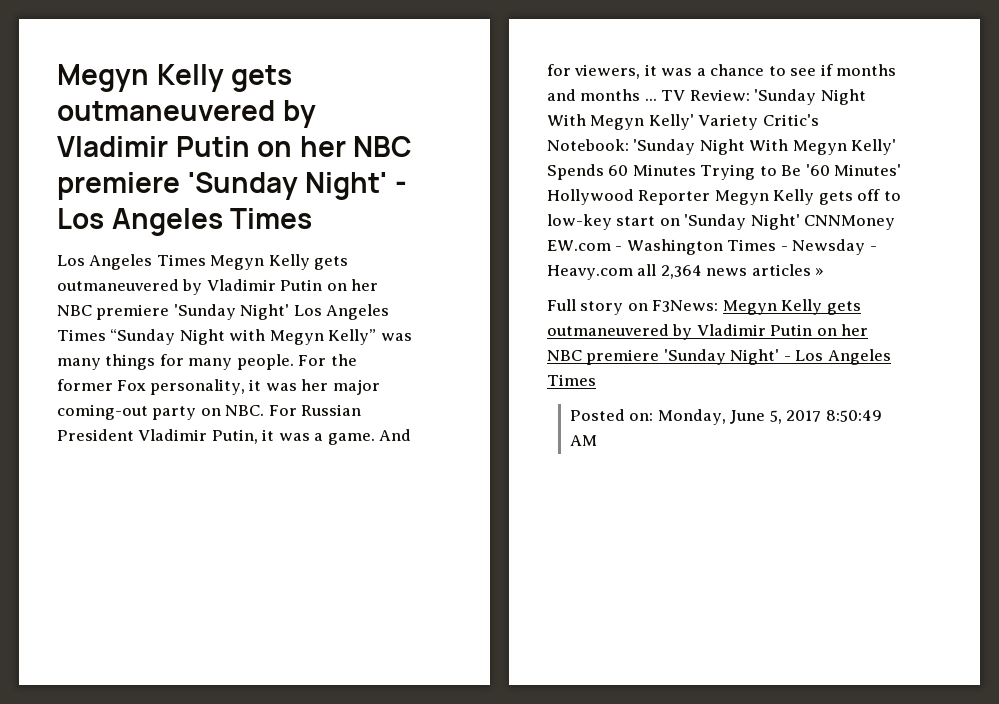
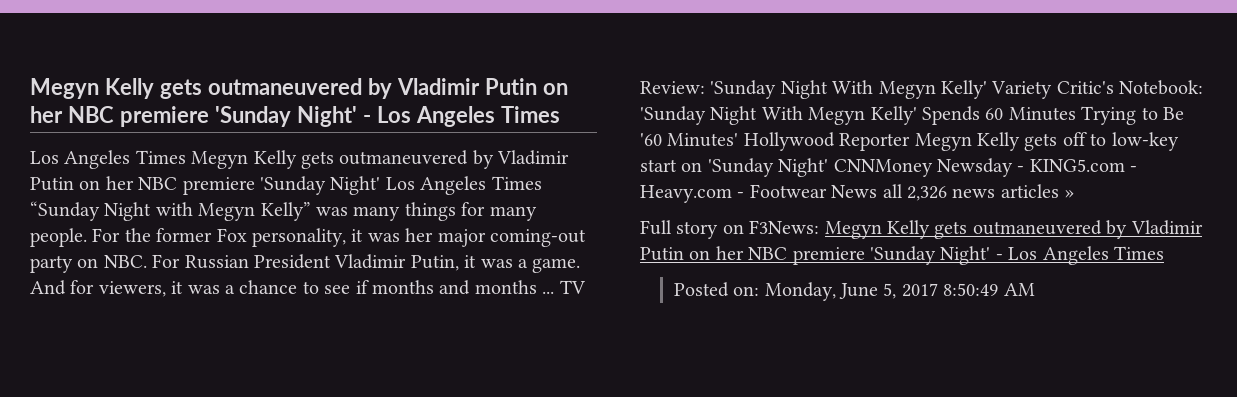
- TV Review: 'Sunday Night With Megyn Kelly' Variety Critic's Notebook: 'Sunday Night With Megyn Kelly' Spends 60 Minutes Trying to Be '60 Minutes' Hollywood Reporter Megyn Kelly gets off to low-key start on 'Sunday Night' CNNMoney EW.com - Washington Times - Newsday - Heavy.com all 2,364 news articles »
+ TV Review: 'Sunday Night With Megyn Kelly' Variety Critic's Notebook: 'Sunday Night With Megyn Kelly' Spends 60 Minutes Trying to Be '60 Minutes' Hollywood Reporter Megyn Kelly gets off to low-key start on 'Sunday Night' CNNMoney Newsday - KING5.com - Heavy.com - Footwear News all 2,326 news articles »

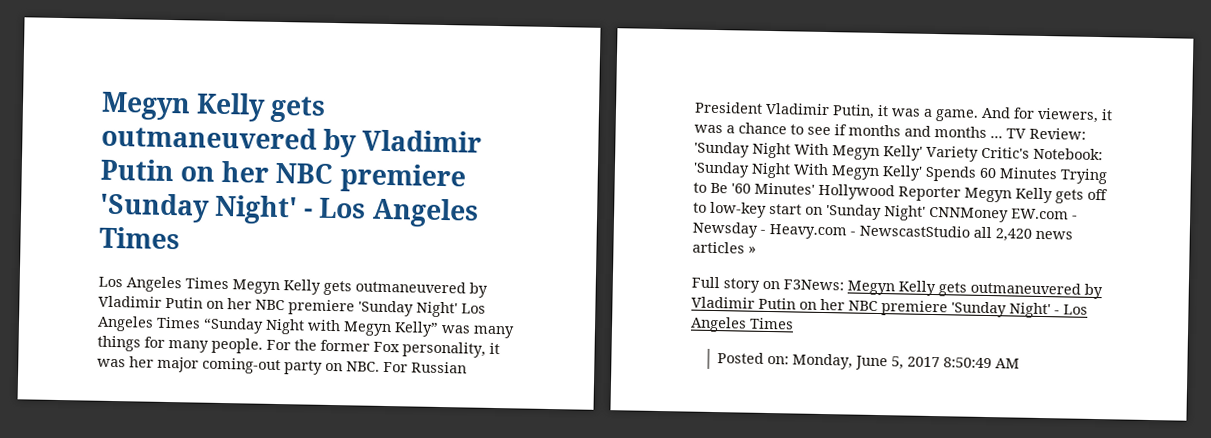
- TV Review: 'Sunday Night With Megyn Kelly' Variety Critic's Notebook: 'Sunday Night With Megyn Kelly' Spends 60 Minutes Trying to Be '60 Minutes' Hollywood Reporter Megyn Kelly gets off to low-key start on 'Sunday Night' CNNMoney Newsday - KING5.com - Heavy.com - Footwear News all 2,326 news articles »
+ TV Review: 'Sunday Night With Megyn Kelly' Variety Critic's Notebook: 'Sunday Night With Megyn Kelly' Spends 60 Minutes Trying to Be '60 Minutes' Hollywood Reporter Megyn Kelly gets off to low-key start on 'Sunday Night' CNNMoney EW.com - Newsday - Heavy.com - NewscastStudio all 2,420 news articles »

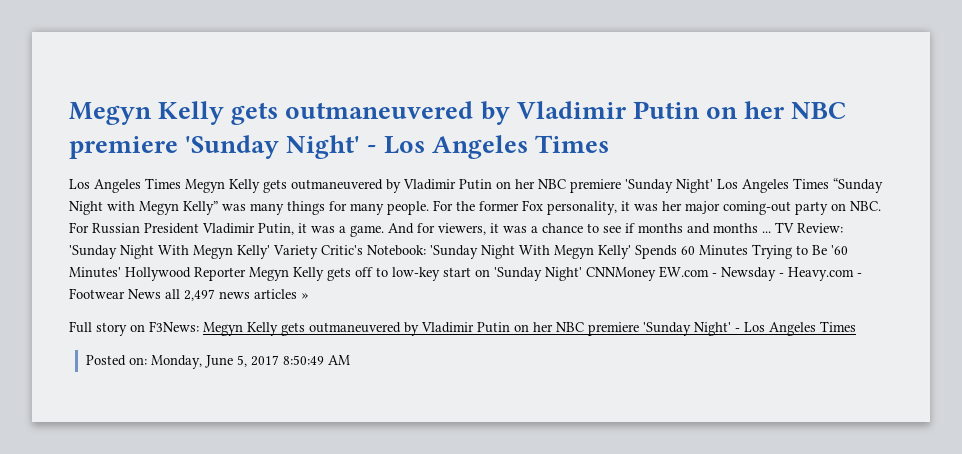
- TV Review: 'Sunday Night With Megyn Kelly' Variety Critic's Notebook: 'Sunday Night With Megyn Kelly' Spends 60 Minutes Trying to Be '60 Minutes' Hollywood Reporter Megyn Kelly gets off to low-key start on 'Sunday Night' CNNMoney EW.com - Newsday - Heavy.com - NewscastStudio all 2,420 news articles »
+ TV Review: 'Sunday Night With Megyn Kelly' Variety Critic's Notebook: 'Sunday Night With Megyn Kelly' Spends 60 Minutes Trying to Be '60 Minutes' Hollywood Reporter Megyn Kelly gets off to low-key start on 'Sunday Night' CNNMoney EW.com - Newsday - Heavy.com - Footwear News all 2,497 news articles »

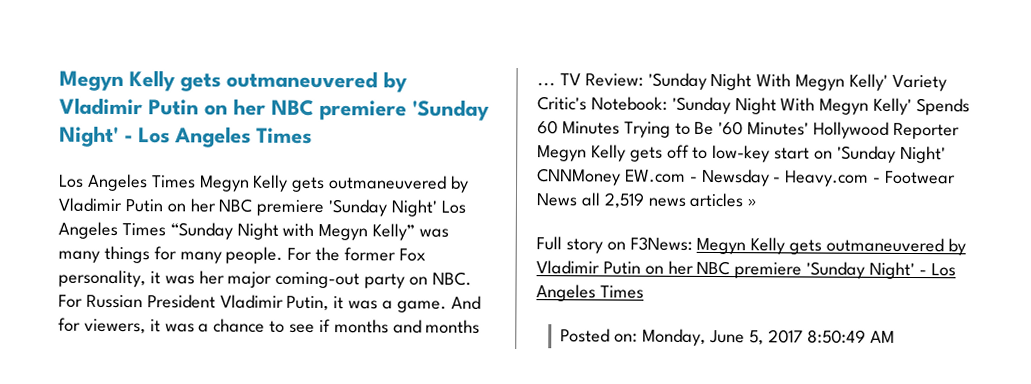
- TV Review: 'Sunday Night With Megyn Kelly' Variety Critic's Notebook: 'Sunday Night With Megyn Kelly' Spends 60 Minutes Trying to Be '60 Minutes' Hollywood Reporter Megyn Kelly gets off to low-key start on 'Sunday Night' CNNMoney EW.com - Newsday - Heavy.com - Footwear News all 2,497 news articles »
+ TV Review: 'Sunday Night With Megyn Kelly' Variety Critic's Notebook: 'Sunday Night With Megyn Kelly' Spends 60 Minutes Trying to Be '60 Minutes' Hollywood Reporter Megyn Kelly gets off to low-key start on 'Sunday Night' CNNMoney EW.com - Newsday - Heavy.com - Footwear News all 2,519 news articles »

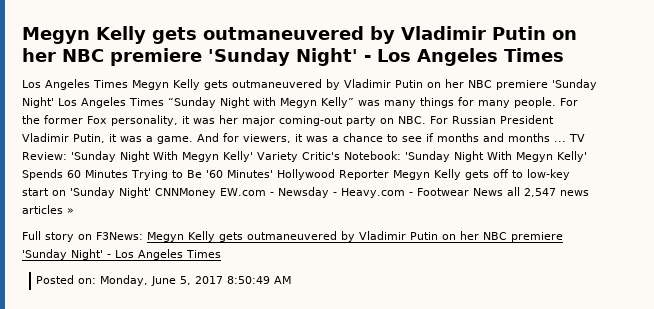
- TV Review: 'Sunday Night With Megyn Kelly' Variety Critic's Notebook: 'Sunday Night With Megyn Kelly' Spends 60 Minutes Trying to Be '60 Minutes' Hollywood Reporter Megyn Kelly gets off to low-key start on 'Sunday Night' CNNMoney EW.com - Newsday - Heavy.com - Footwear News all 2,519 news articles »
+ TV Review: 'Sunday Night With Megyn Kelly' Variety Critic's Notebook: 'Sunday Night With Megyn Kelly' Spends 60 Minutes Trying to Be '60 Minutes' Hollywood Reporter Megyn Kelly gets off to low-key start on 'Sunday Night' CNNMoney EW.com - Newsday - Heavy.com - Footwear News all 2,547 news articles »

